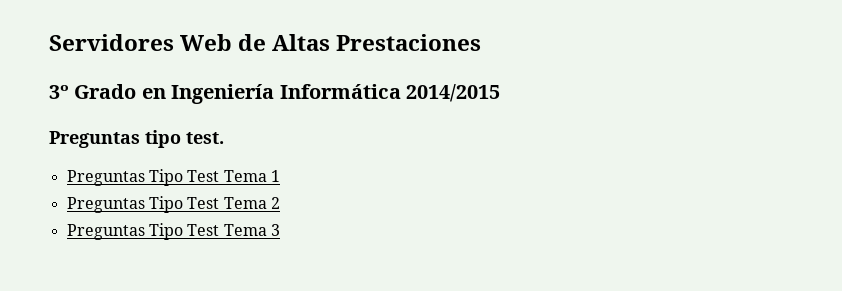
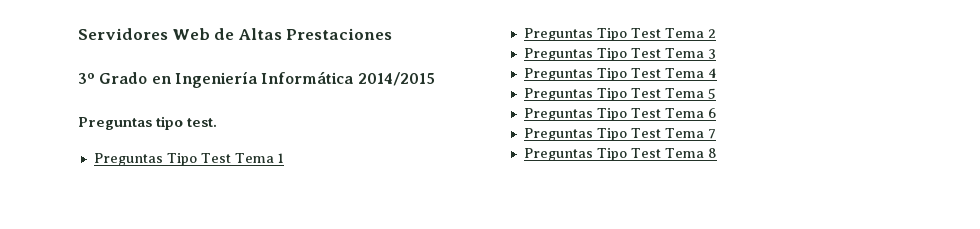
+ Preguntas Tipo Test Tema 4
+ Preguntas Tipo Test Tema 5
+ Preguntas Tipo Test Tema 6
+ Preguntas Tipo Test Tema 7
+ Preguntas Tipo Test Tema 8

